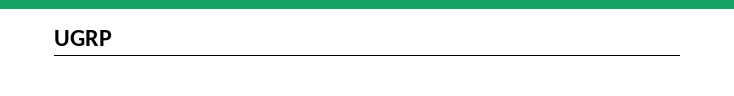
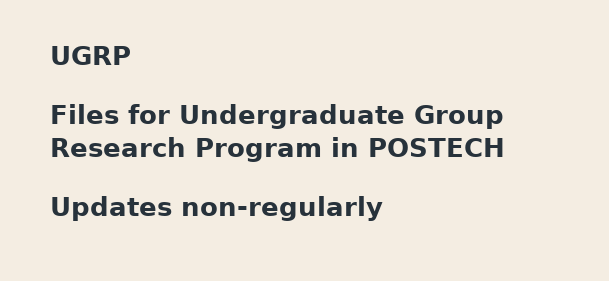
+ Files for Undergraduate Group Research Program in POSTECH
+ Updates non-regularly

